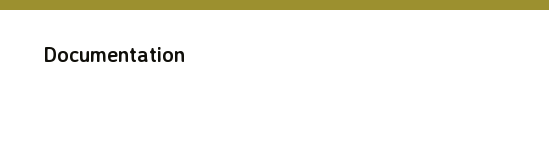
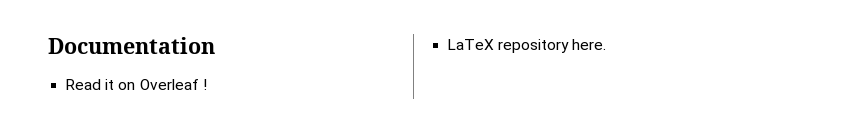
+ Read it on Overleaf !
+ LaTeX repository here.

